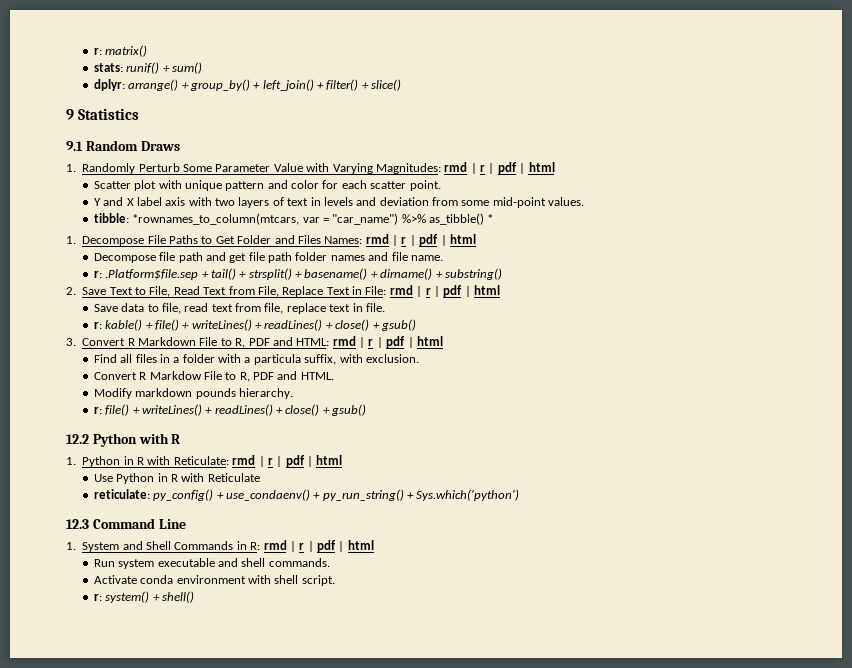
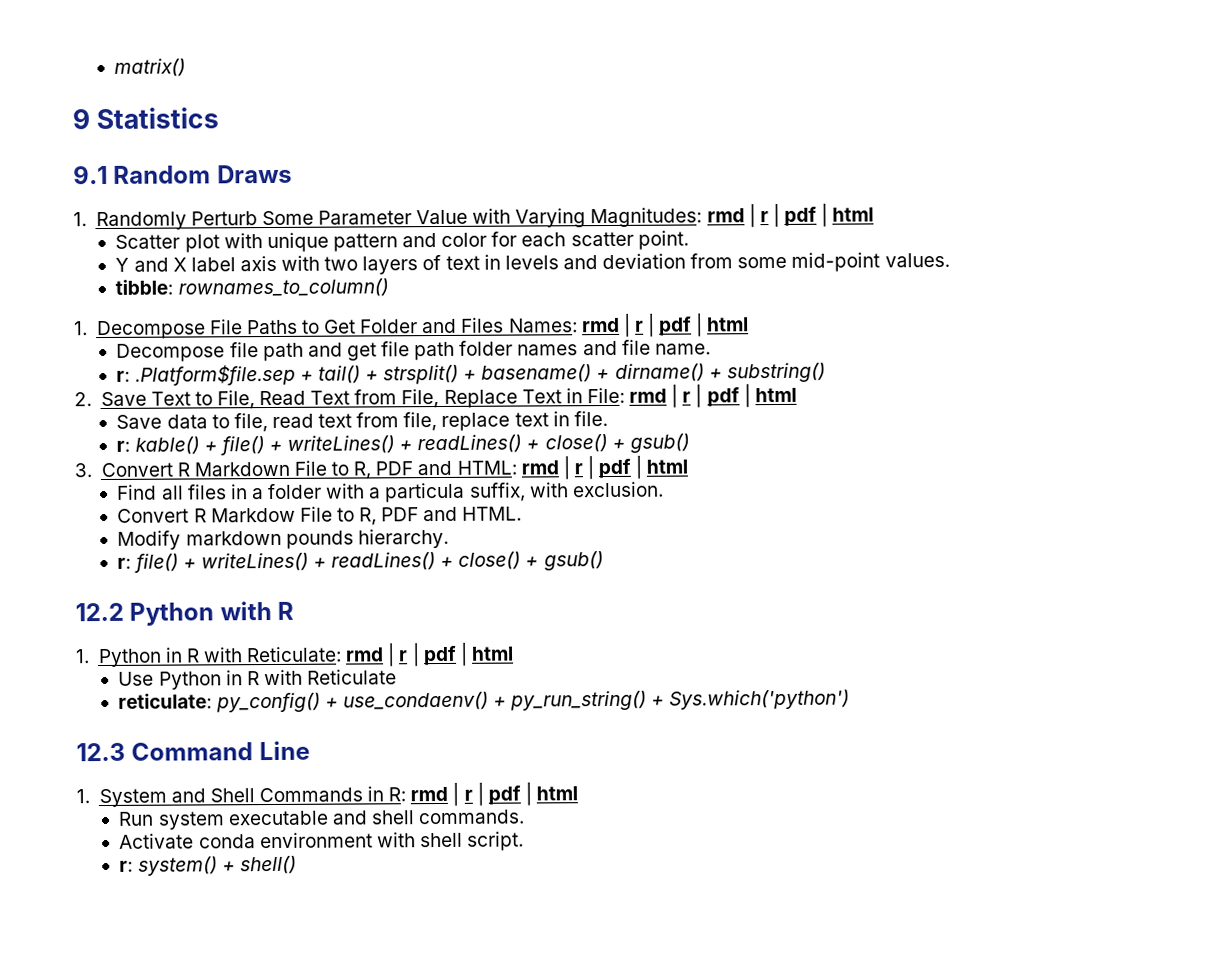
- r: matrix()
+ matrix()
- stats: runif() + sum()
- dplyr: arrange() + group_by() + left_join() + filter() + slice()
- tibble: *rownames_to_column(mtcars, var = "car_name") %>% as_tibble() *
+ tibble: rownames_to_column()

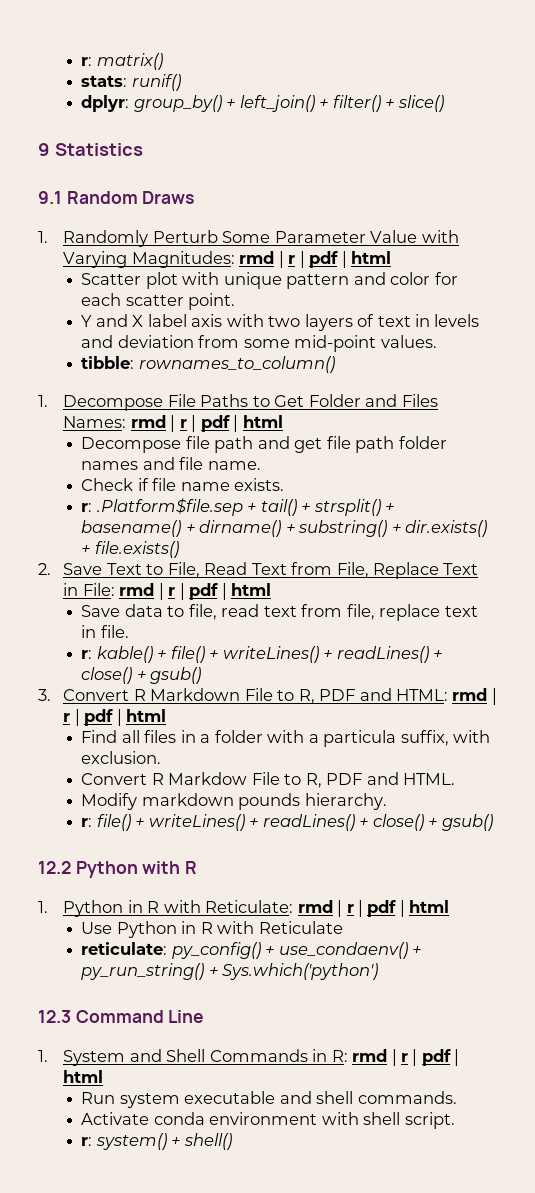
- matrix()
+ r: matrix()
+ stats: runif()
+ dplyr: group_by() + left_join() + filter() + slice()
+ Check if file name exists.
- r: .Platform$file.sep + tail() + strsplit() + basename() + dirname() + substring()
+ r: .Platform$file.sep + tail() + strsplit() + basename() + dirname() + substring() + dir.exists() + file.exists()

